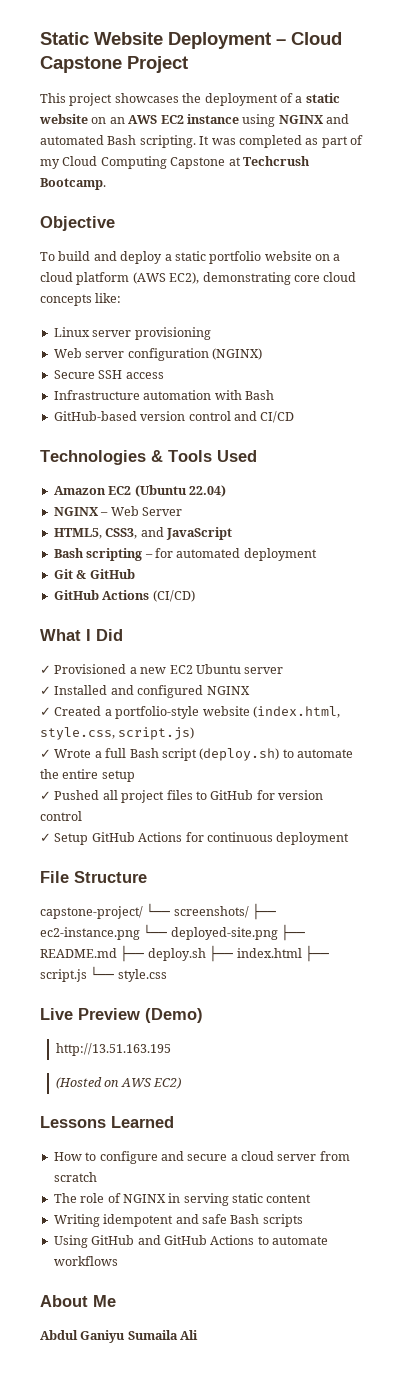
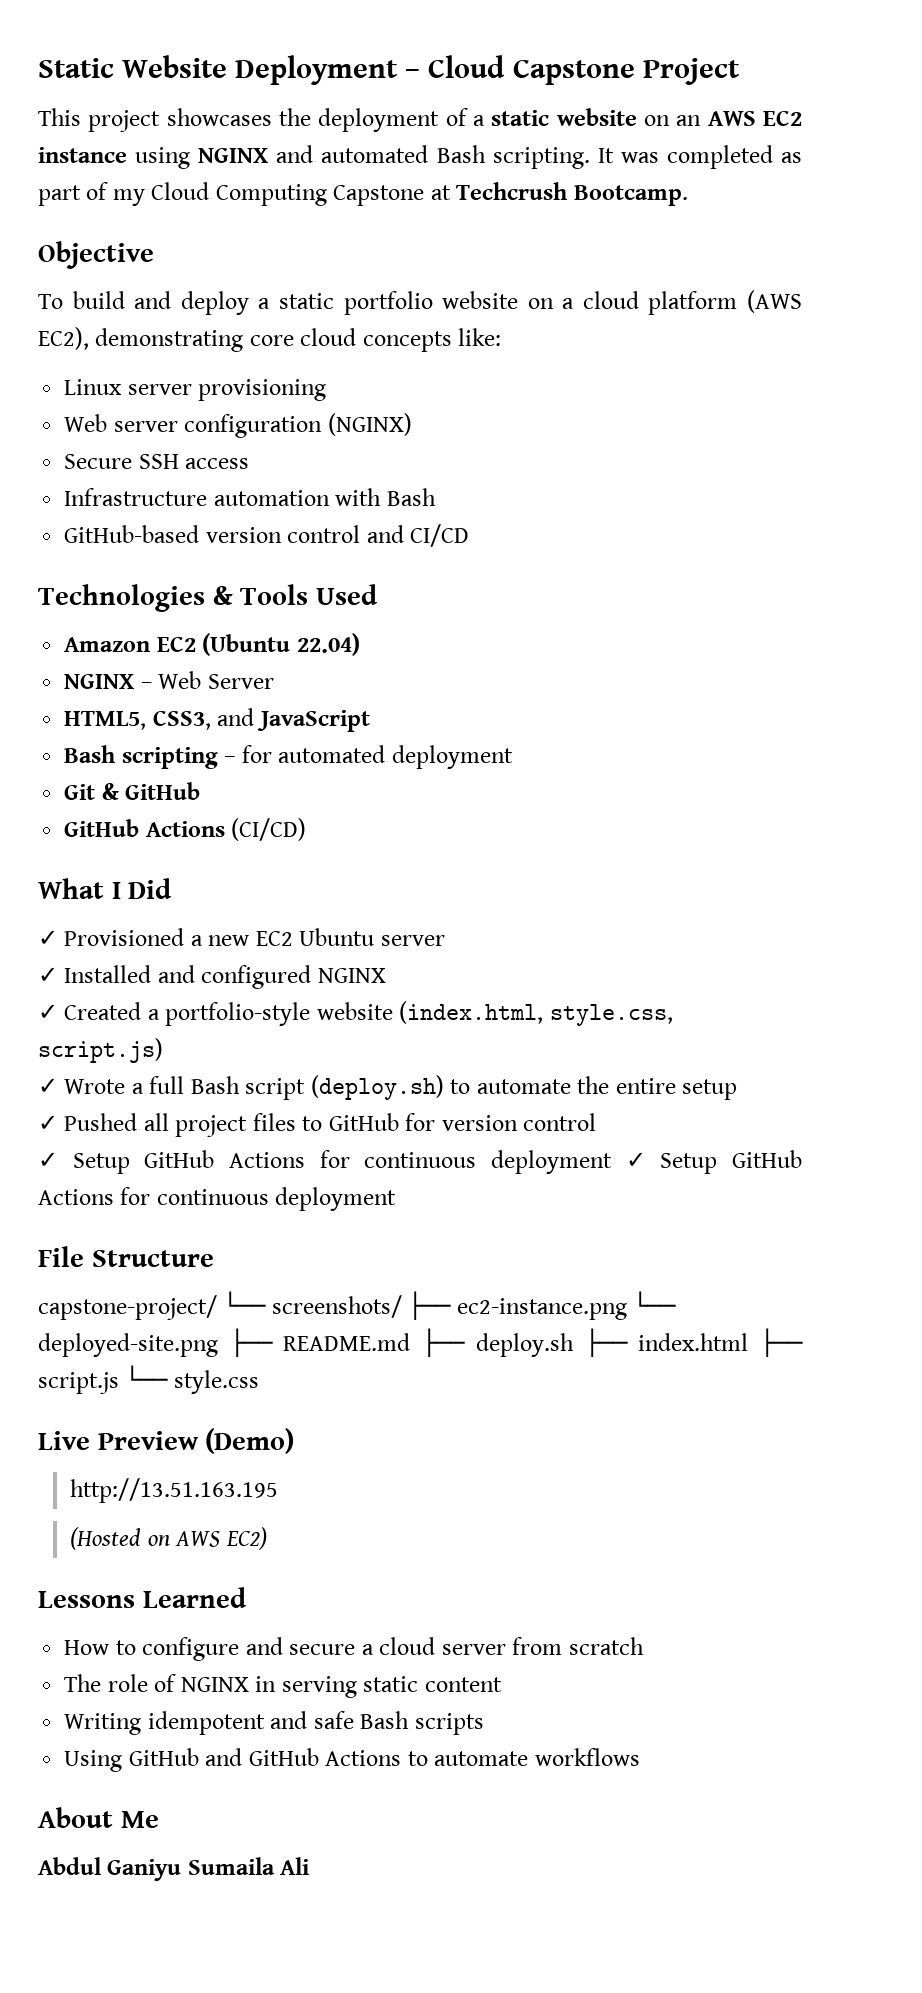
- ✓ Setup GitHub Actions for continuous deployment
+ ✓ Setup GitHub Actions for continuous deployment ✓ Setup GitHub Actions for continuous deployment

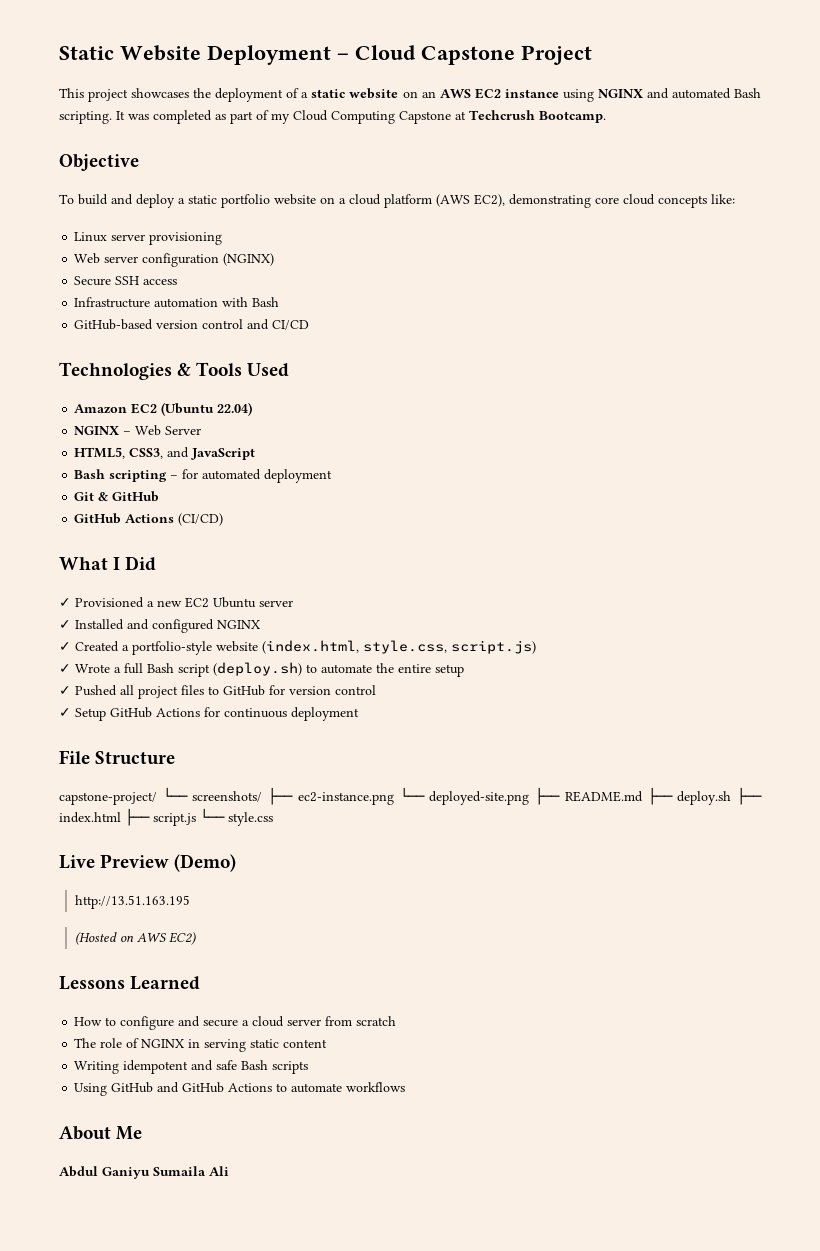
- ✓ Setup GitHub Actions for continuous deployment ✓ Setup GitHub Actions for continuous deployment
+ ✓ Setup GitHub Actions for continuous deployment

